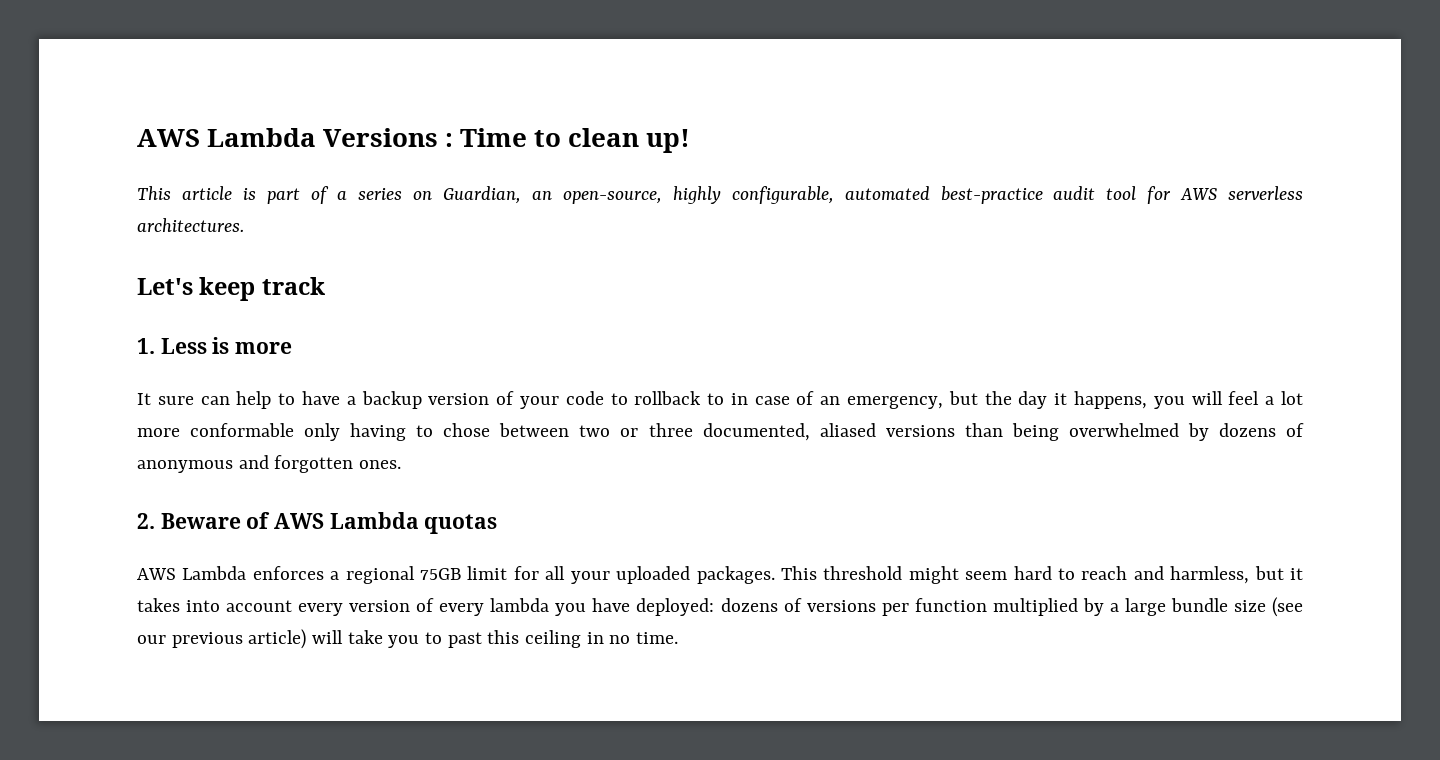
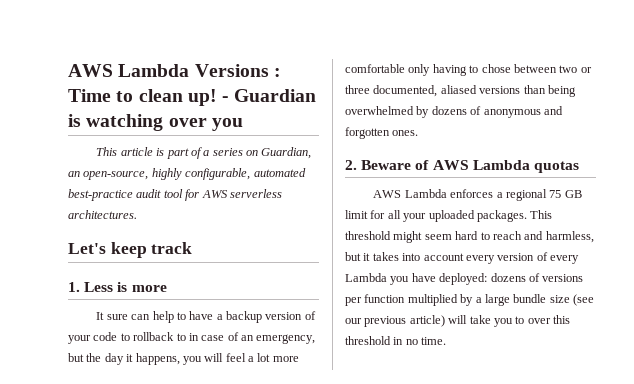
+ - Guardian is watching over you
- It sure can help to have a backup version of your code to rollback to in case of an emergency, but the day it happens, you will feel a lot more conformable only having to chose between two or three documented, aliased versions than being overwhelmed by dozens of anonymous and forgotten ones.
+ It sure can help to have a backup version of your code to rollback to in case of an emergency, but the day it happens, you will feel a lot more comfortable only having to chose between two or three documented, aliased versions than being overwhelmed by dozens of anonymous and forgotten ones.
- AWS Lambda enforces a regional 75GB limit for all your uploaded packages.
+ AWS Lambda enforces a regional 75 GB limit for all your uploaded packages.
- This threshold might seem hard to reach and harmless, but it takes into account every version of every lambda you have deployed: dozens of versions per function multiplied by a large bundle size (see our previous article) will take you to past this ceiling in no time.
+ This threshold might seem hard to reach and harmless, but it takes into account every version of every Lambda you have deployed: dozens of versions per function multiplied by a large bundle size (see our previous article) will take you to over this threshold in no time.

